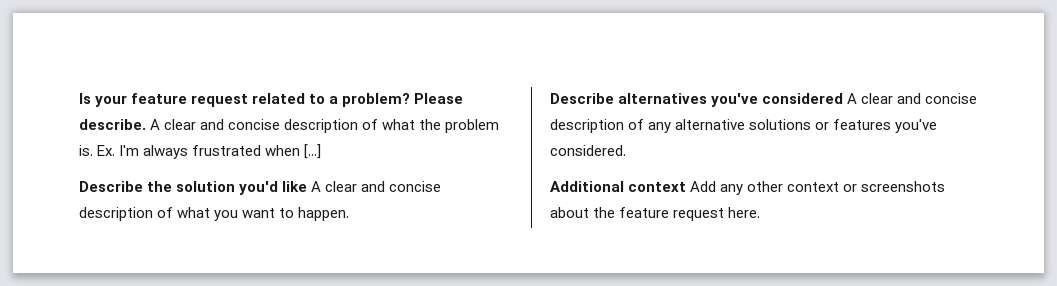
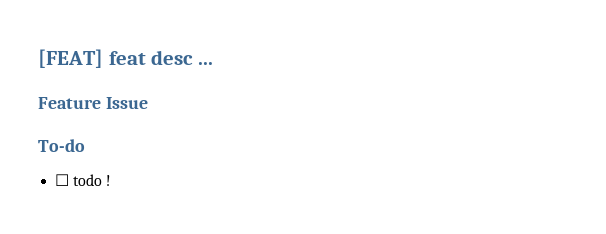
- Is your feature request related to a problem? Please describe. A clear and concise description of what the problem is. Ex. I'm always frustrated when [...]
- Describe the solution you'd like A clear and concise description of what you want to happen.
- Describe alternatives you've considered A clear and concise description of any alternative solutions or features you've considered.
- Additional context Add any other context or screenshots about the feature request here.
+ [FEAT] feat desc ...
+ Feature Issue
+ To-do
+ ☐ todo !

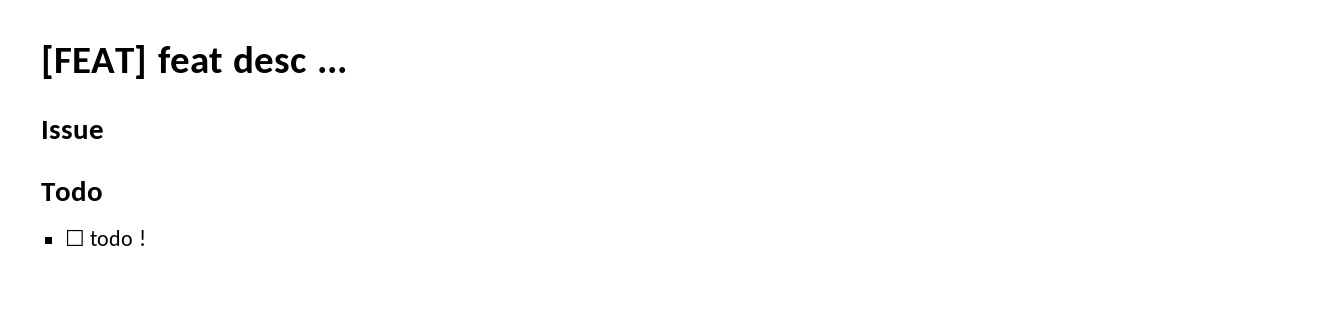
- Feature Issue
+ Issue
- To-do
+ Todo

